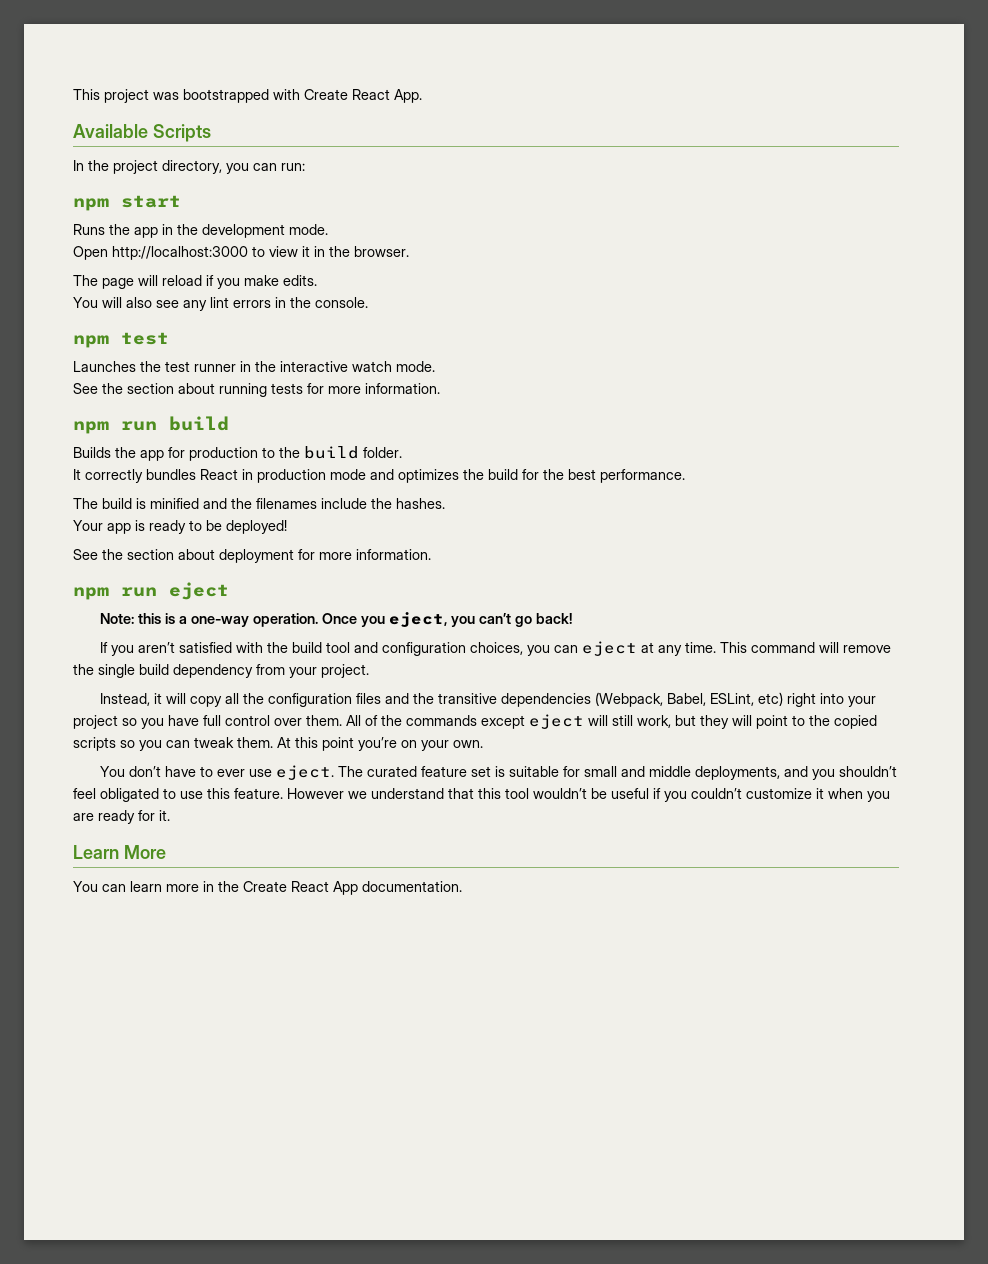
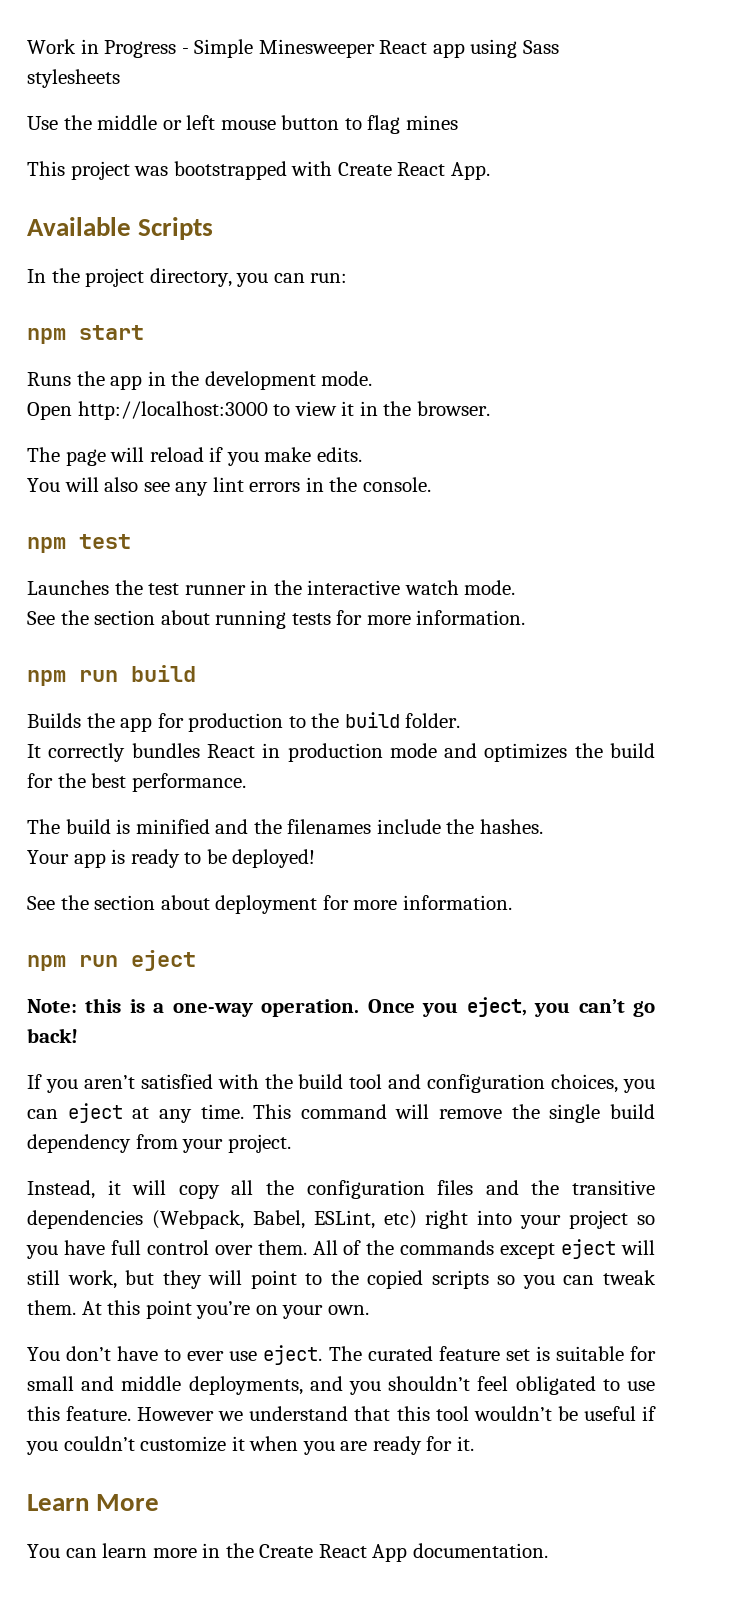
+ Work in Progress - Simple Minesweeper React app using Sass stylesheets
+ Use the middle or left mouse button to flag mines

